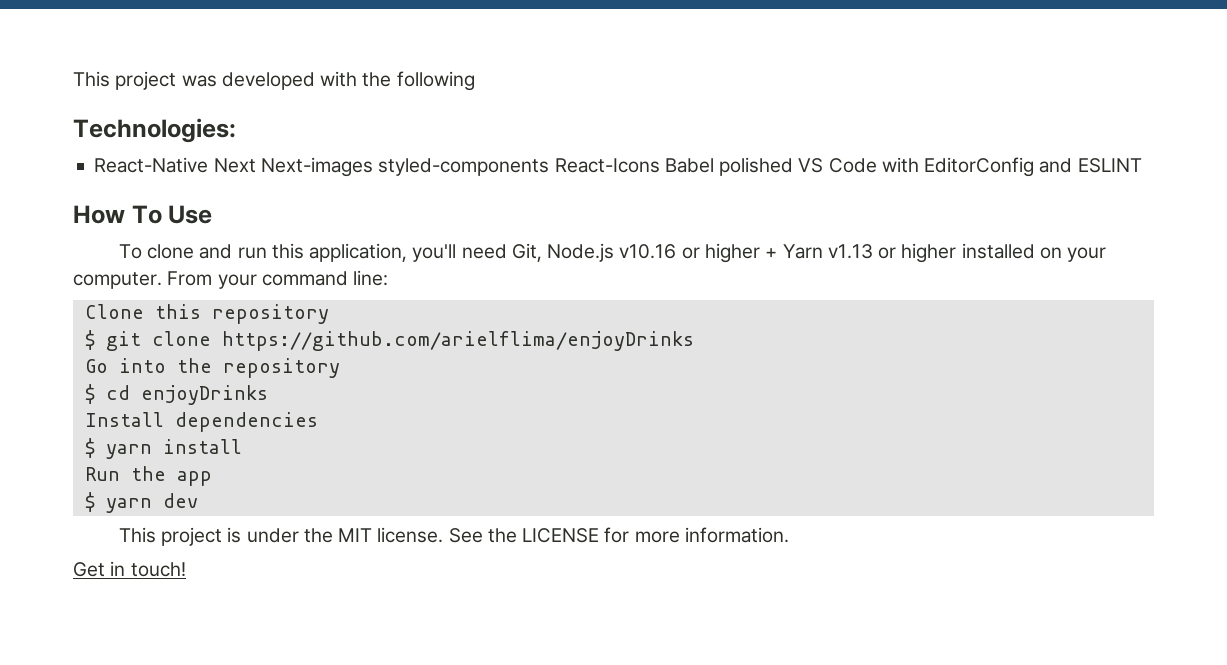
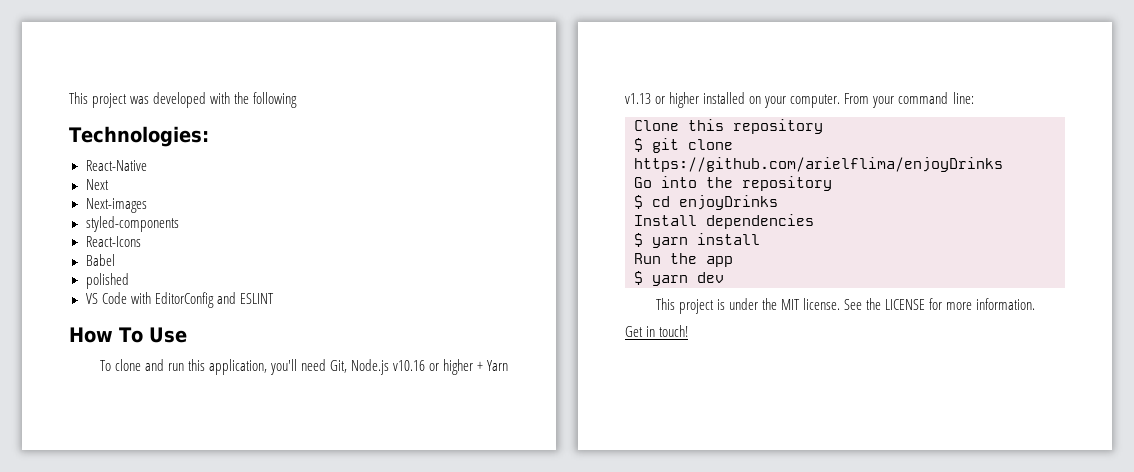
- React-Native Next Next-images styled-components React-Icons Babel polished VS Code with EditorConfig and ESLINT
+ React-Native
+ Next
+ Next-images
+ styled-components
+ React-Icons
+ Babel
+ polished
+ VS Code with EditorConfig and ESLINT

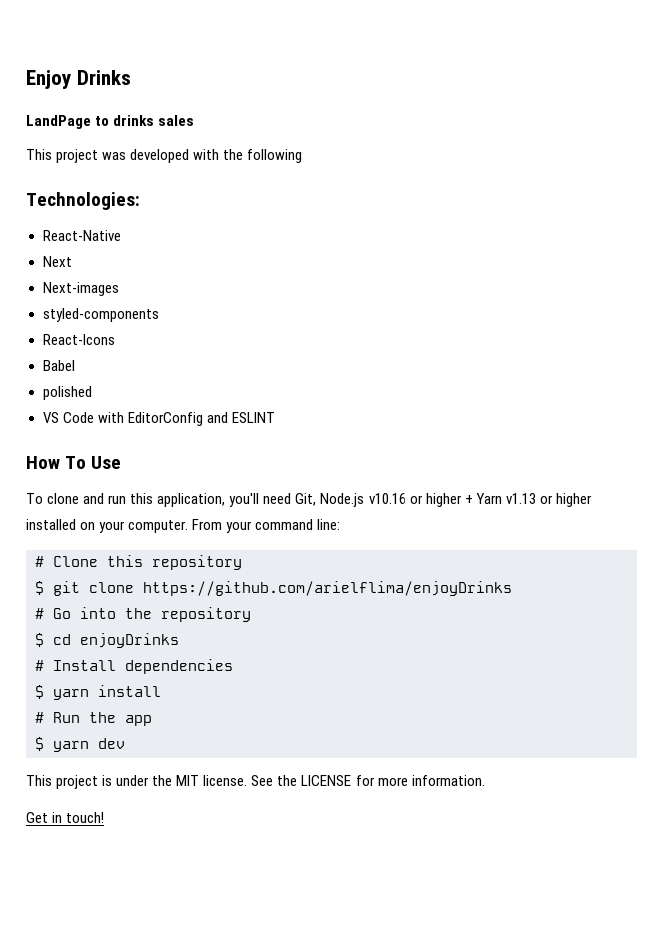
+ Enjoy Drinks
+ LandPage to drinks sales
- Clone this repository
+ # Clone this repository
- Go into the repository
+ # Go into the repository
- Install dependencies
+ # Install dependencies
- Run the app
+ # Run the app

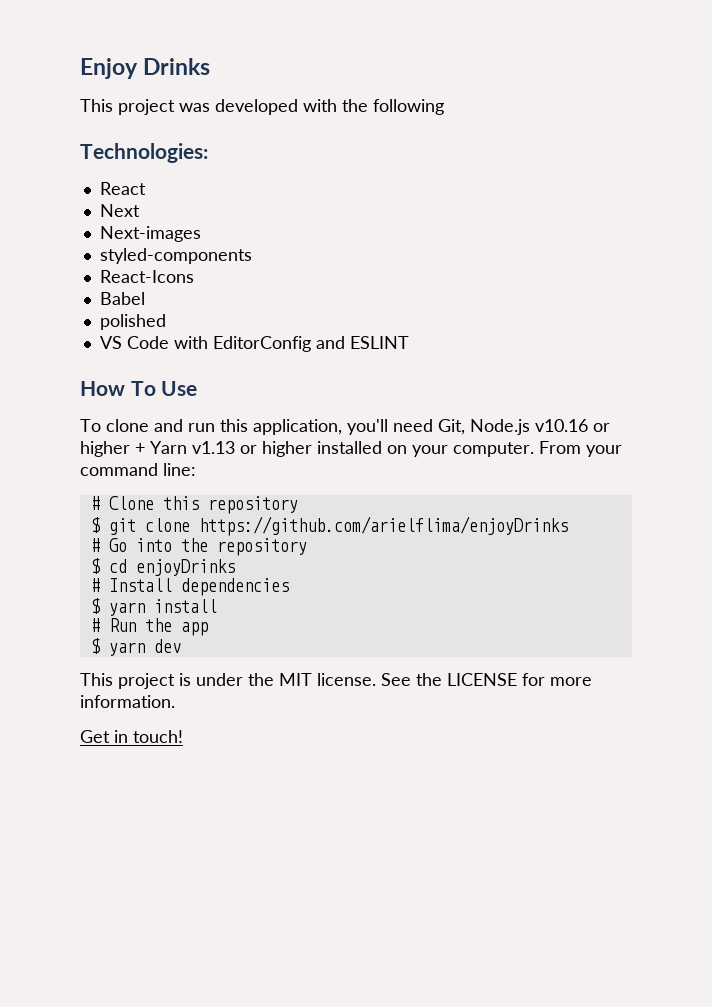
- LandPage to drinks sales
- React-Native
+ React

